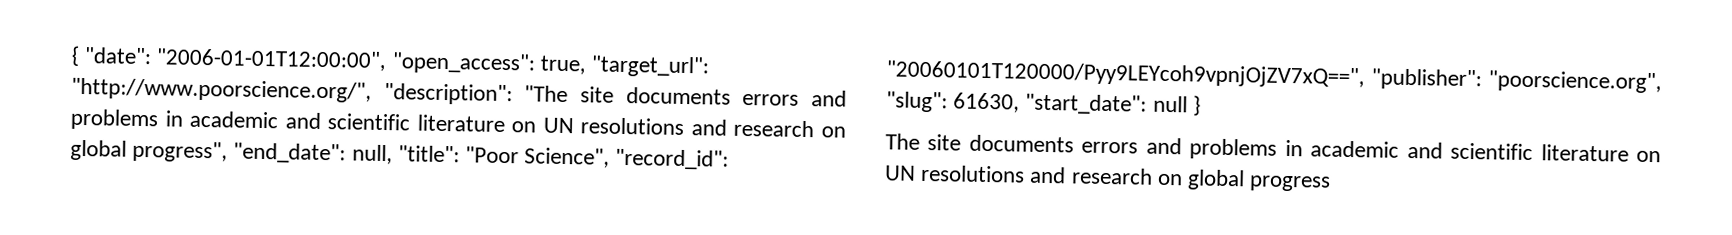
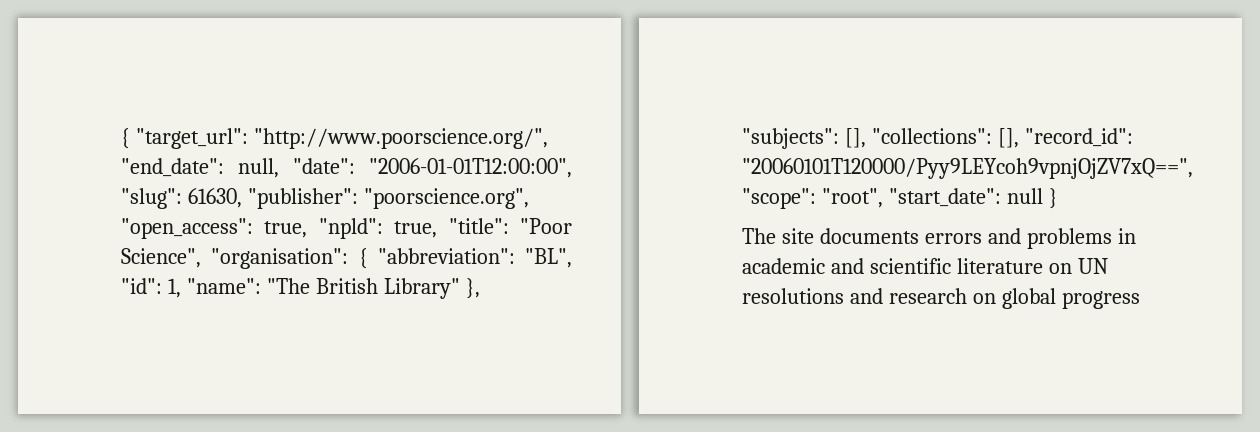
- { "date": "2006-01-01T12:00:00", "open_access": true, "target_url": "http://www.poorscience.org/", "description": "The site documents errors and problems in academic and scientific literature on UN resolutions and research on global progress", "end_date": null, "title": "Poor Science", "record_id": "20060101T120000/Pyy9LEYcoh9vpnjOjZV7xQ==", "publisher": "poorscience.org", "slug": 61630, "start_date": null }
+ { "target_url": "http://www.poorscience.org/", "end_date": null, "date": "2006-01-01T12:00:00", "slug": 61630, "publisher": "poorscience.org", "open_access": true, "npld": true, "title": "Poor Science", "organisation": { "abbreviation": "BL", "id": 1, "name": "The British Library" }, "subjects": [], "collections": [], "record_id": "20060101T120000/Pyy9LEYcoh9vpnjOjZV7xQ==", "scope": "root", "start_date": null }

